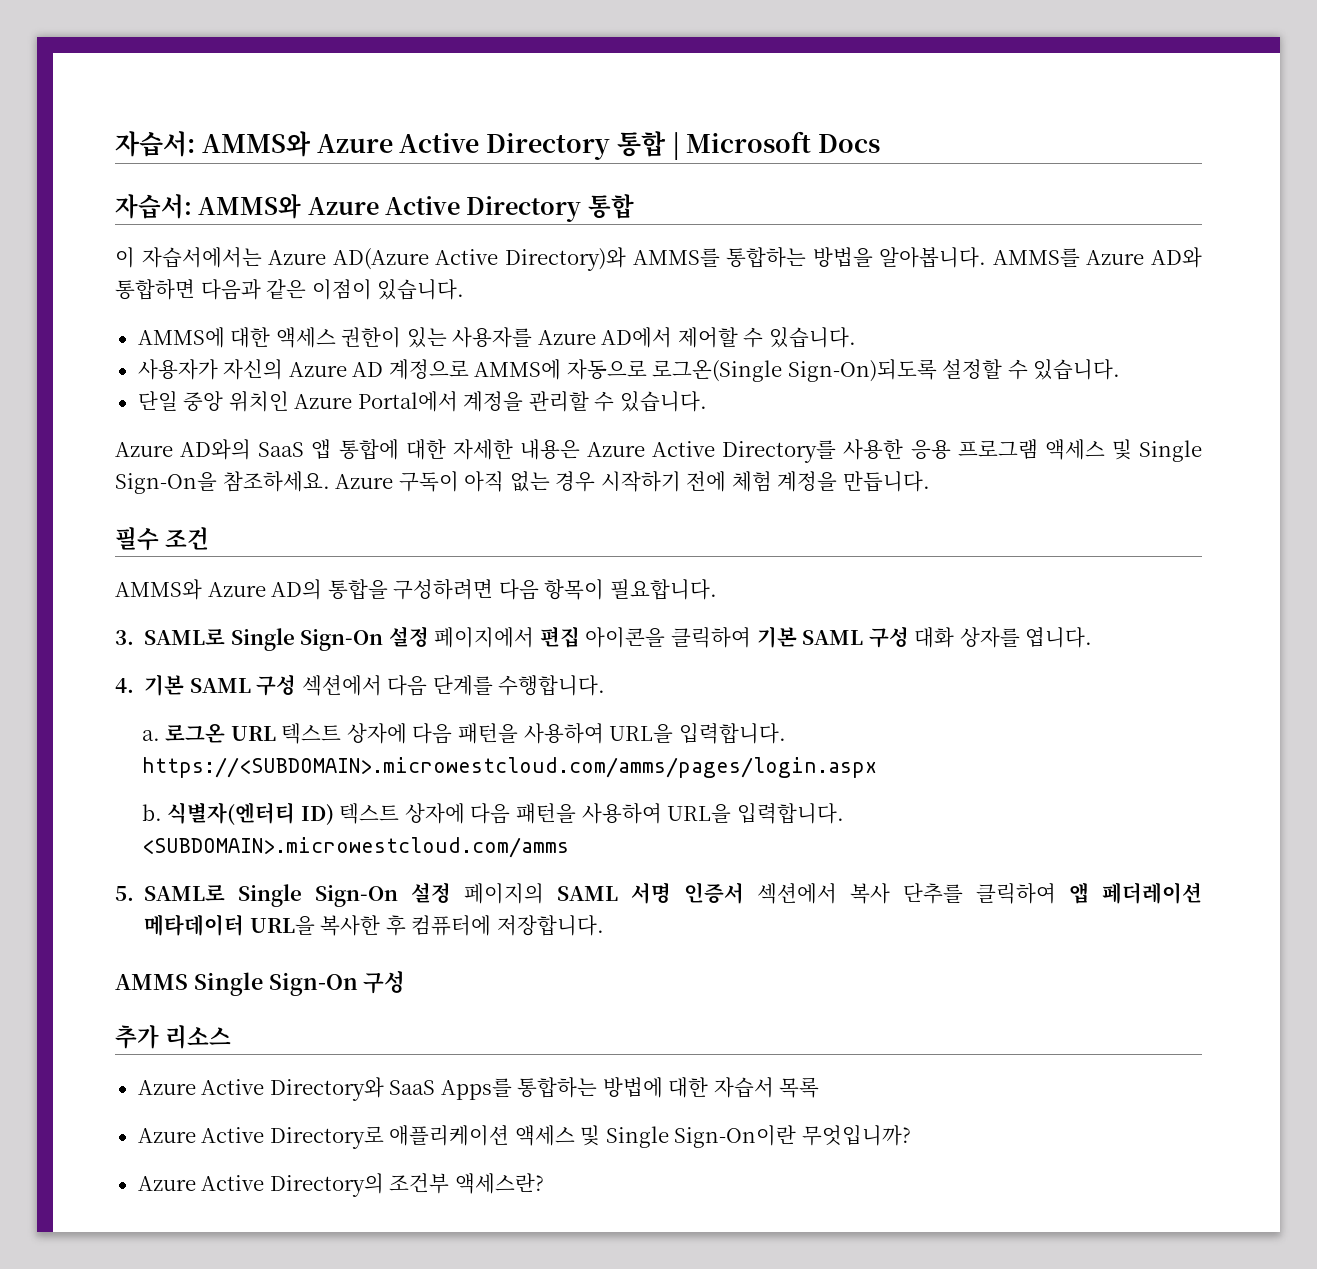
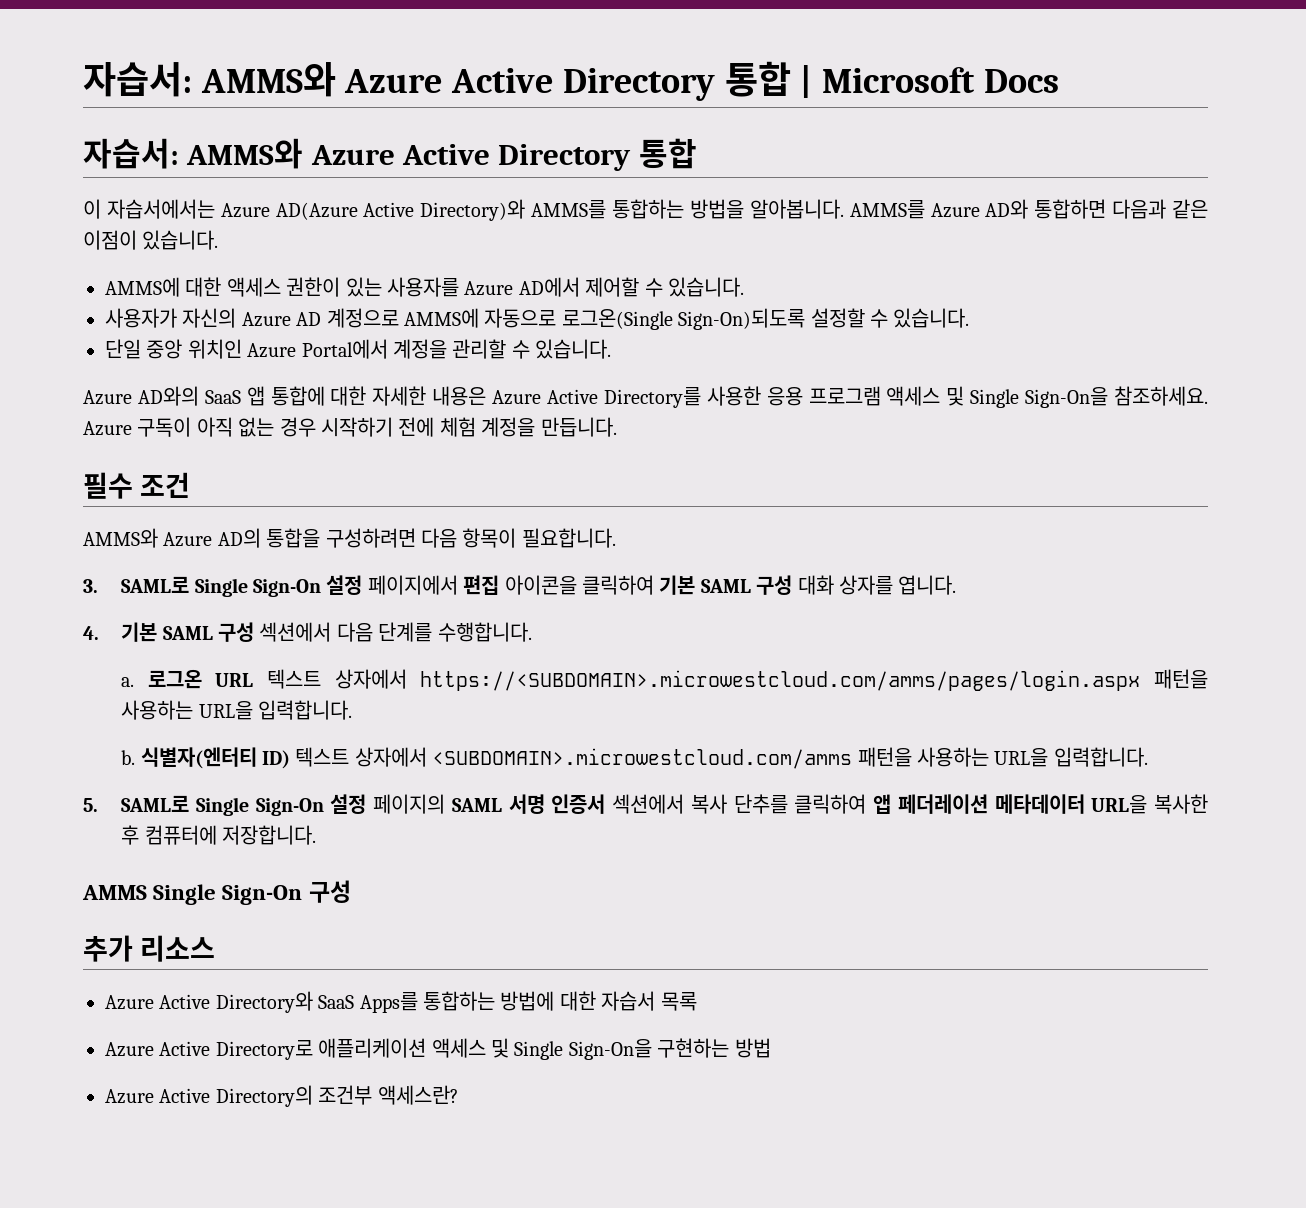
- 로그온 URL 텍스트 상자에 다음 패턴을 사용하여 URL을 입력합니다. https://<SUBDOMAIN>.microwestcloud.com/amms/pages/login.aspx
+ 로그온 URL 텍스트 상자에서 https://<SUBDOMAIN>.microwestcloud.com/amms/pages/login.aspx 패턴을 사용하는 URL을 입력합니다.
- 식별자(엔터티 ID) 텍스트 상자에 다음 패턴을 사용하여 URL을 입력합니다. <SUBDOMAIN>.microwestcloud.com/amms
+ 식별자(엔터티 ID) 텍스트 상자에서 <SUBDOMAIN>.microwestcloud.com/amms 패턴을 사용하는 URL을 입력합니다.
- Azure Active Directory로 애플리케이션 액세스 및 Single Sign-On이란 무엇입니까?
+ Azure Active Directory로 애플리케이션 액세스 및 Single Sign-On을 구현하는 방법

